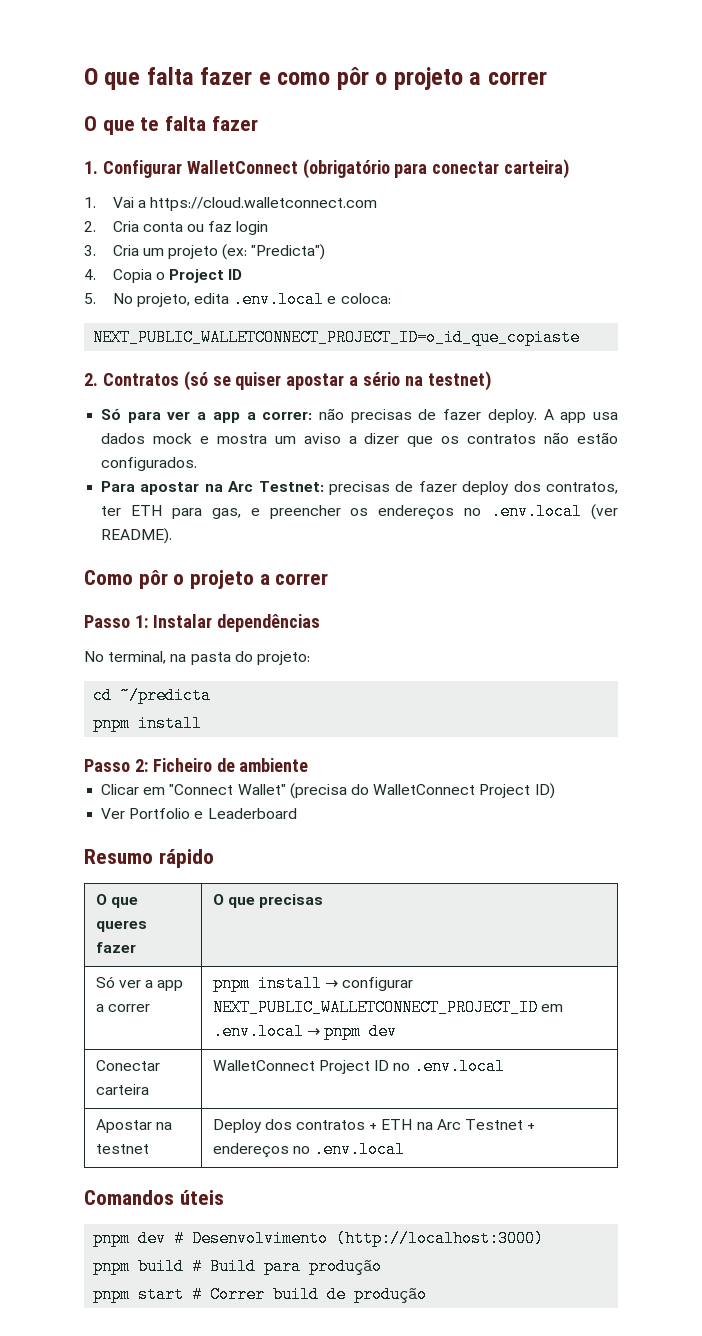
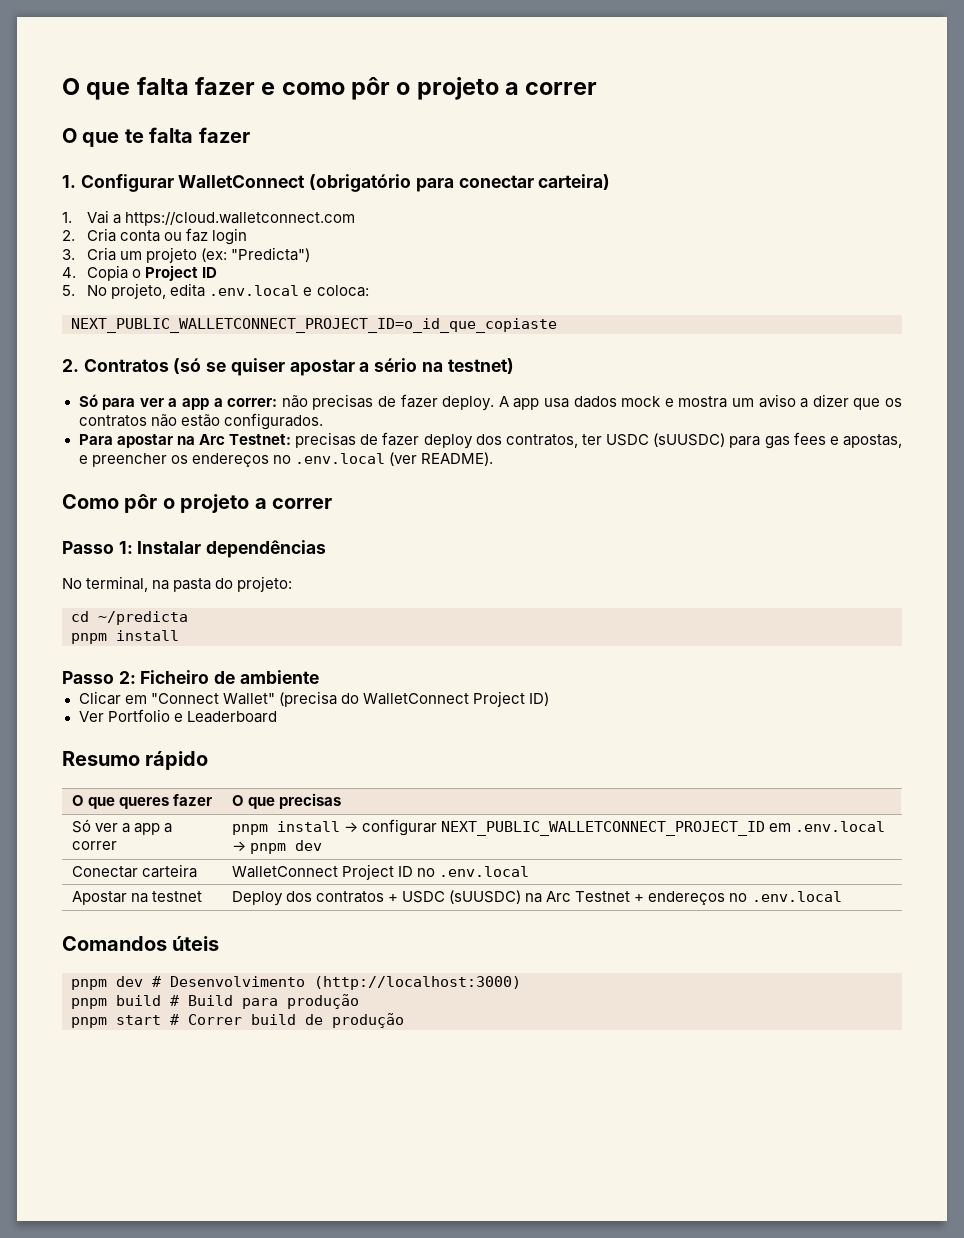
- Para apostar na Arc Testnet: precisas de fazer deploy dos contratos, ter ETH para gas, e preencher os endereços no .env.local (ver README).
+ Para apostar na Arc Testnet: precisas de fazer deploy dos contratos, ter USDC (sUUSDC) para gas fees e apostas, e preencher os endereços no .env.local (ver README).
- Apostar na testnet | Deploy dos contratos + ETH na Arc Testnet + endereços no .env.local
+ Apostar na testnet | Deploy dos contratos + USDC (sUUSDC) na Arc Testnet + endereços no .env.local

